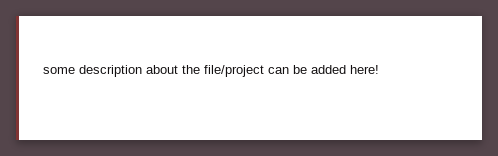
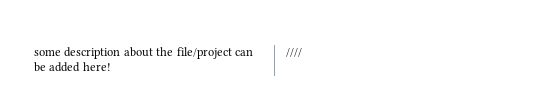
+ ////

